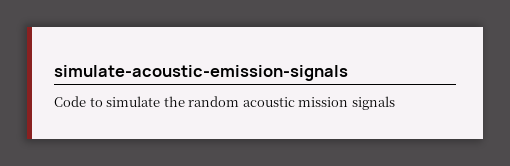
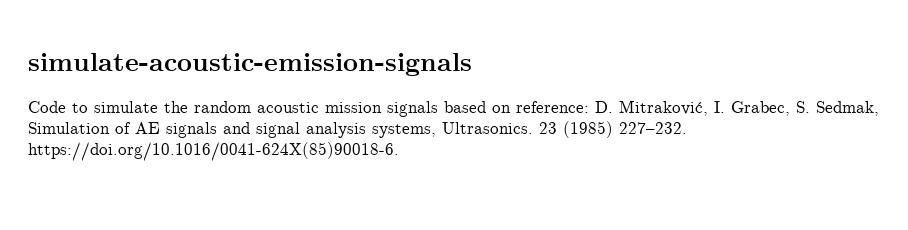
- Code to simulate the random acoustic mission signals
+ Code to simulate the random acoustic mission signals based on reference: D. Mitraković, I. Grabec, S. Sedmak, Simulation of AE signals and signal analysis systems, Ultrasonics. 23 (1985) 227–232. https://doi.org/10.1016/0041-624X(85)90018-6.

